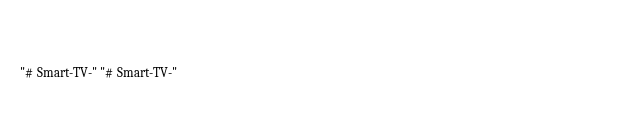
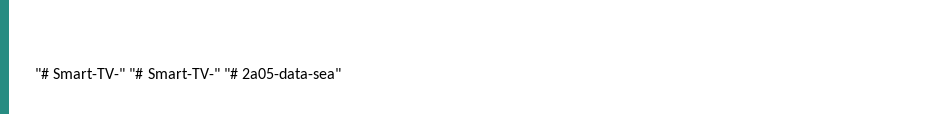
- "# Smart-TV-" "# Smart-TV-"
+ "# Smart-TV-" "# Smart-TV-" "# 2a05-data-sea"

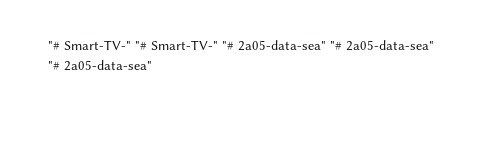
- "# Smart-TV-" "# Smart-TV-" "# 2a05-data-sea"
+ "# Smart-TV-" "# Smart-TV-" "# 2a05-data-sea" "# 2a05-data-sea" "# 2a05-data-sea"

